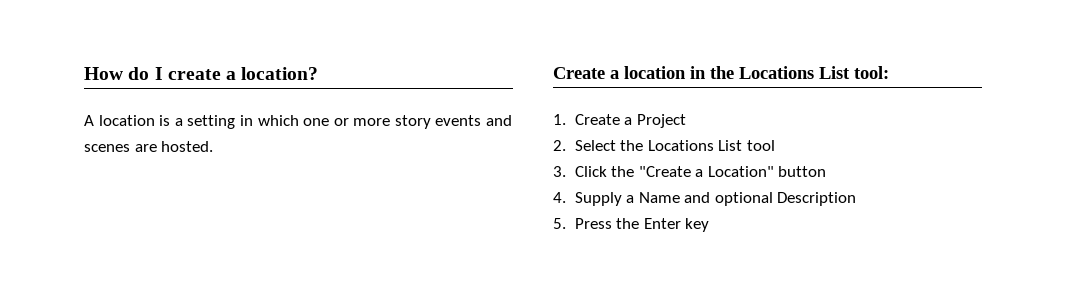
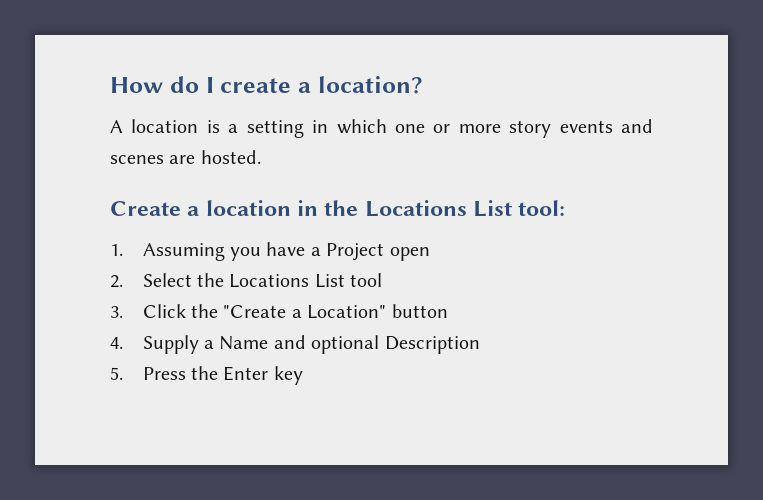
- 1. Create a Project
+ 1. Assuming you have a Project open

